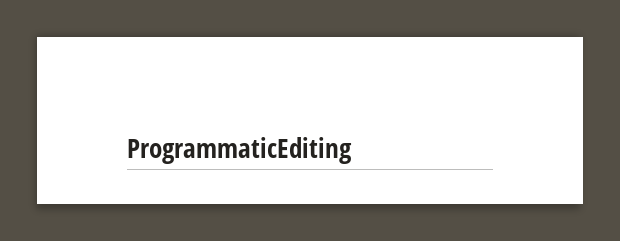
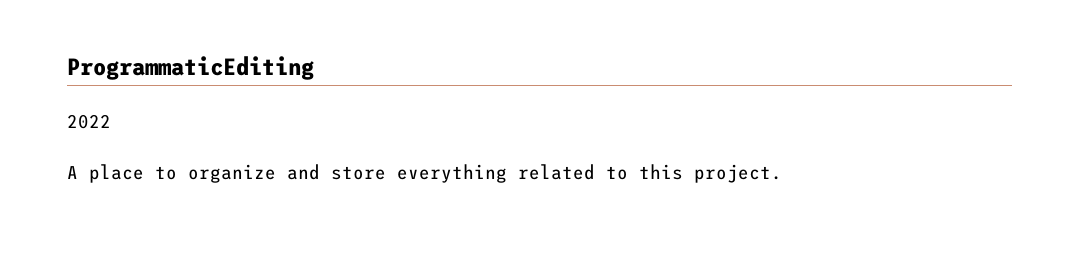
+ 2022
+ A place to organize and store everything related to this project.

